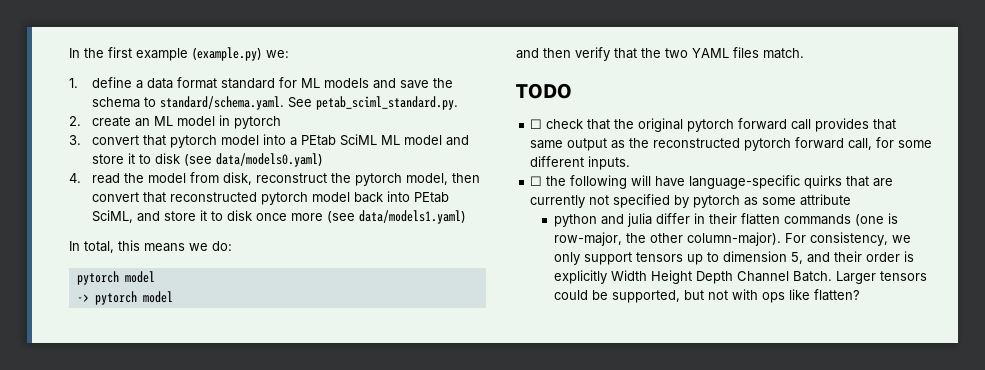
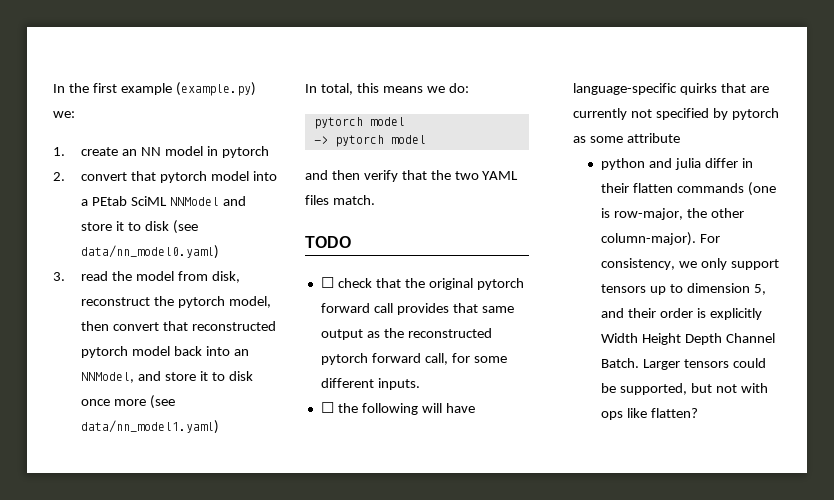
- 1. define a data format standard for ML models and save the schema to standard/schema.yaml. See petab_sciml_standard.py.
- 2. create an ML model in pytorch
+ 1. create an NN model in pytorch
- 3. convert that pytorch model into a PEtab SciML ML model and store it to disk (see data/models0.yaml)
- 4. read the model from disk, reconstruct the pytorch model, then convert that reconstructed pytorch model back into PEtab SciML, and store it to disk once more (see data/models1.yaml)
+ 2. convert that pytorch model into a PEtab SciML NNModel and store it to disk (see data/nn_model0.yaml)
+ 3. read the model from disk, reconstruct the pytorch model, then convert that reconstructed pytorch model back into an NNModel, and store it to disk once more (see data/nn_model1.yaml)

